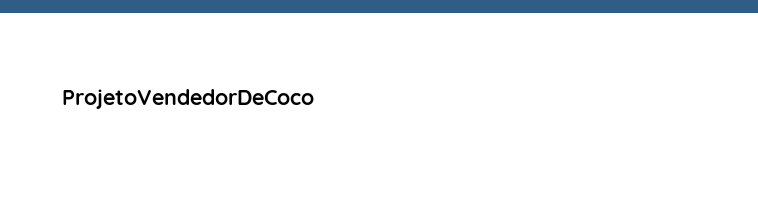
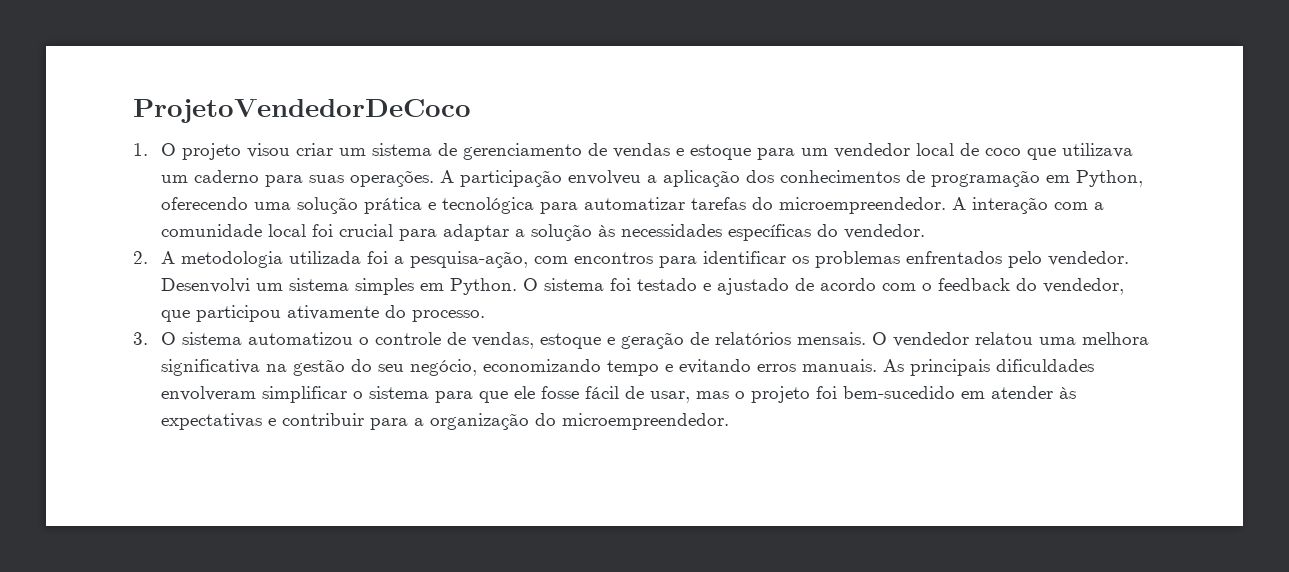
+ 1. O projeto visou criar um sistema de gerenciamento de vendas e estoque para um vendedor local de coco que utilizava um caderno para suas operações. A participação envolveu a aplicação dos conhecimentos de programação em Python, oferecendo uma solução prática e tecnológica para automatizar tarefas do microempreendedor. A interação com a comunidade local foi crucial para adaptar a solução às necessidades específicas do vendedor.
+ 2. A metodologia utilizada foi a pesquisa-ação, com encontros para identificar os problemas enfrentados pelo vendedor. Desenvolvi um sistema simples em Python. O sistema foi testado e ajustado de acordo com o feedback do vendedor, que participou ativamente do processo.
+ 3. O sistema automatizou o controle de vendas, estoque e geração de relatórios mensais. O vendedor relatou uma melhora significativa na gestão do seu negócio, economizando tempo e evitando erros manuais. As principais dificuldades envolveram simplificar o sistema para que ele fosse fácil de usar, mas o projeto foi bem-sucedido em atender às expectativas e contribuir para a organização do microempreendedor.

